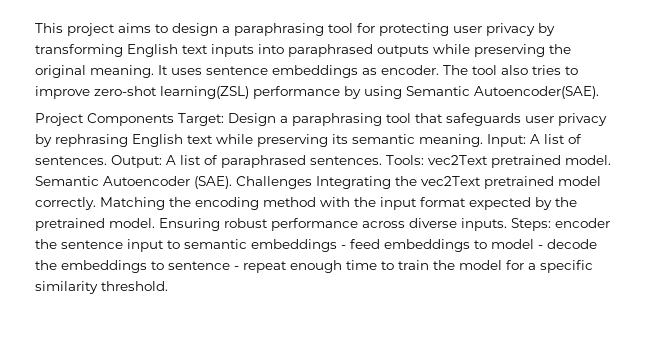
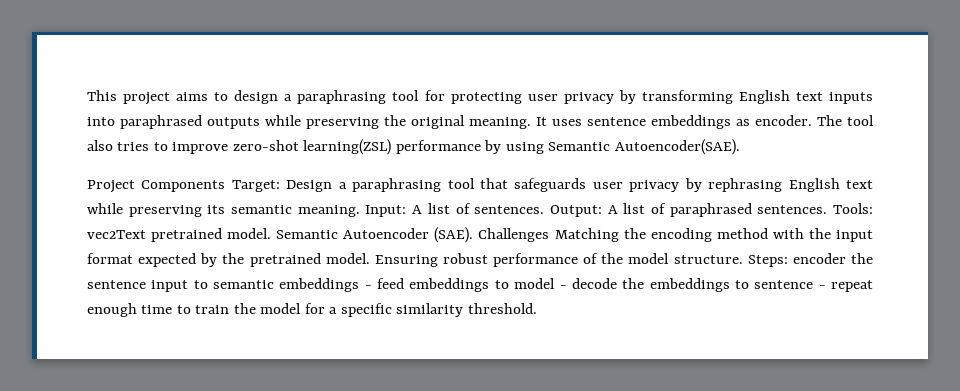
- Challenges Integrating the vec2Text pretrained model correctly. Matching the encoding method with the input format expected by the pretrained model.
+ Challenges Matching the encoding method with the input format expected by the pretrained model.
- Ensuring robust performance across diverse inputs.
+ Ensuring robust performance of the model structure.

